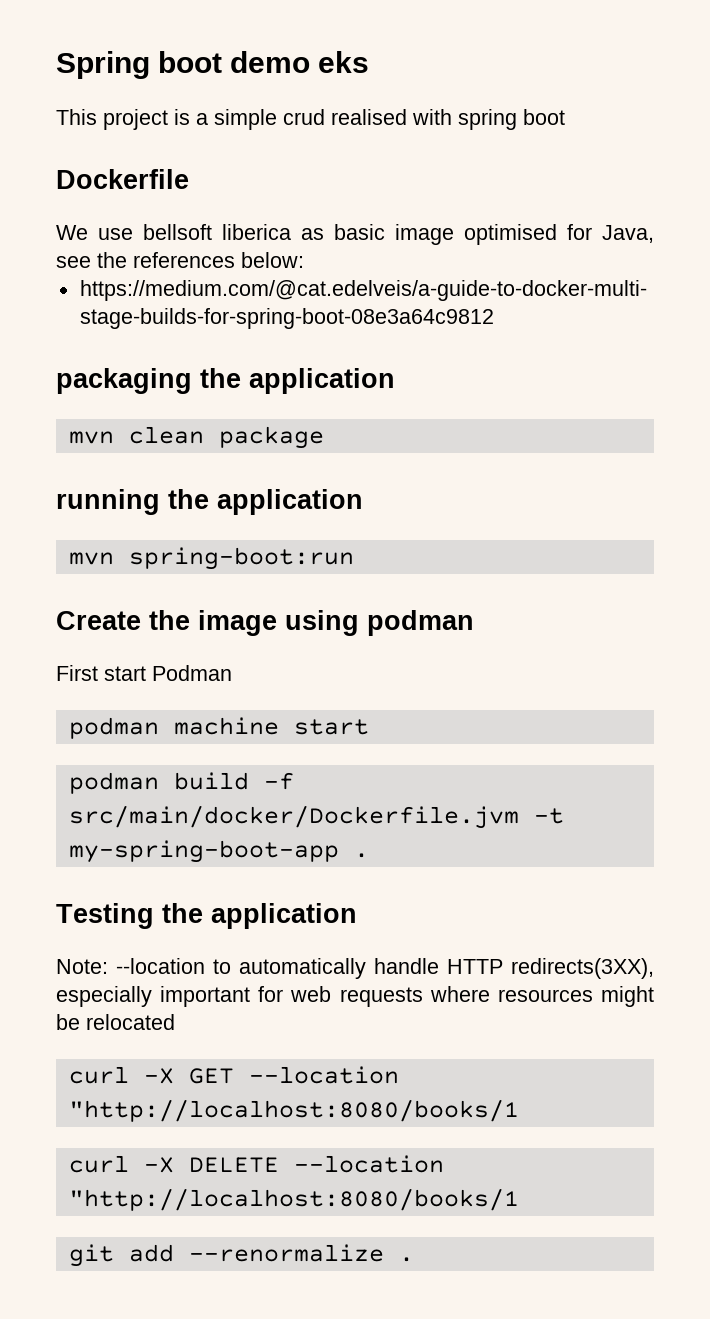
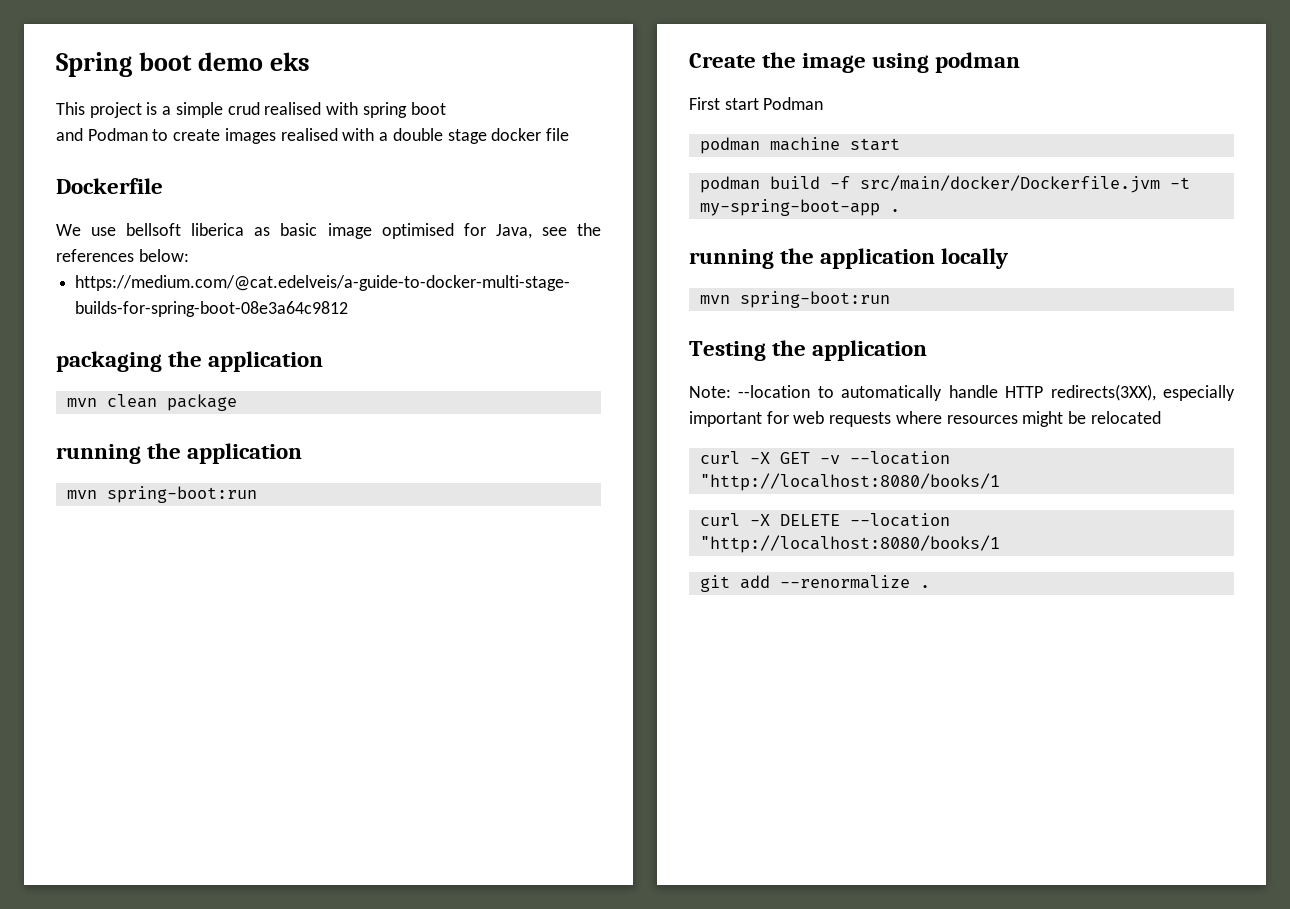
+ and Podman to create images realised with a double stage docker file
+ running the application locally
+ mvn spring-boot:run
- curl -X GET --location "http://localhost:8080/books/1
+ curl -X GET -v --location "http://localhost:8080/books/1

